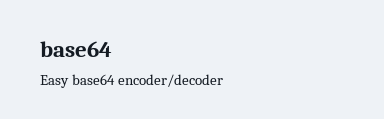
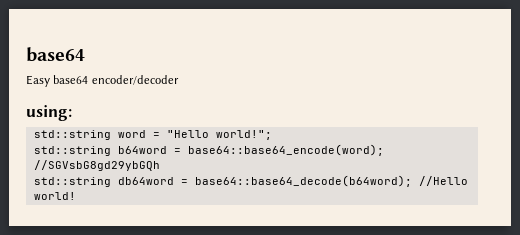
+ using:
+ std::string word = "Hello world!";
+ std::string b64word = base64::base64_encode(word); //SGVsbG8gd29ybGQh
+ std::string db64word = base64::base64_decode(b64word); //Hello world!

